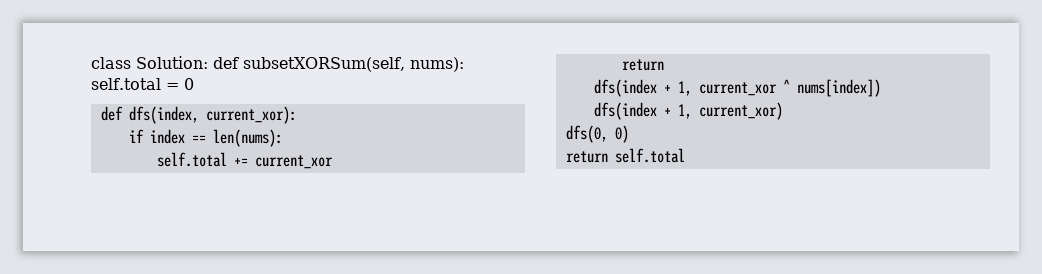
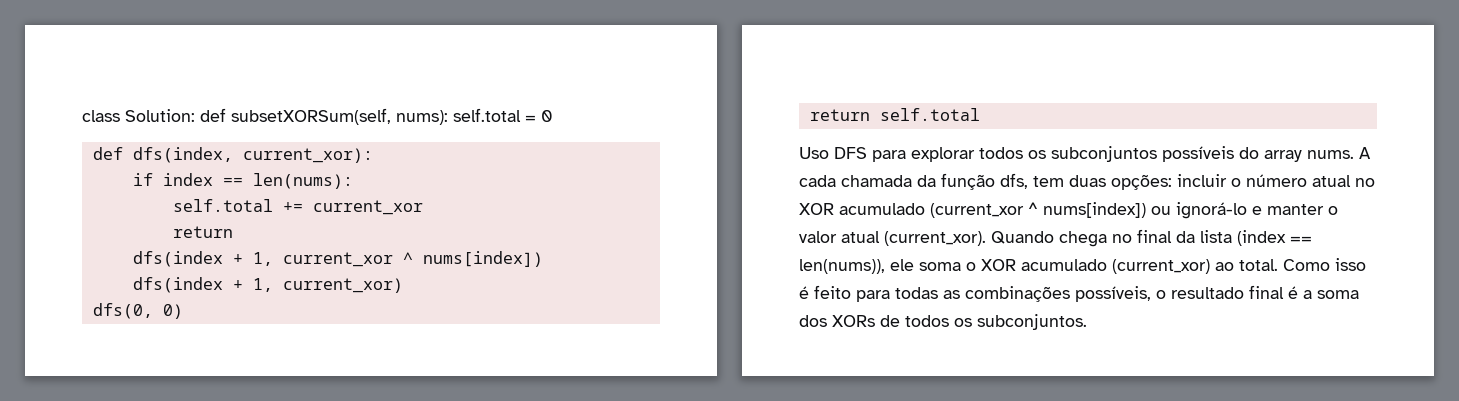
+ Uso DFS para explorar todos os subconjuntos possíveis do array nums. A cada chamada da função dfs, tem duas opções: incluir o número atual no XOR acumulado (current_xor ^ nums[index]) ou ignorá-lo e manter o valor atual (current_xor). Quando chega no final da lista (index == len(nums)), ele soma o XOR acumulado (current_xor) ao total. Como isso é feito para todas as combinações possíveis, o resultado final é a soma dos XORs de todos os subconjuntos.

